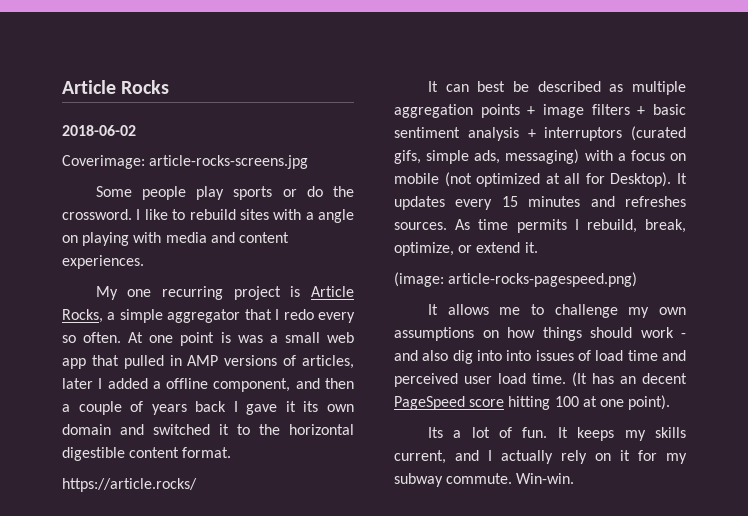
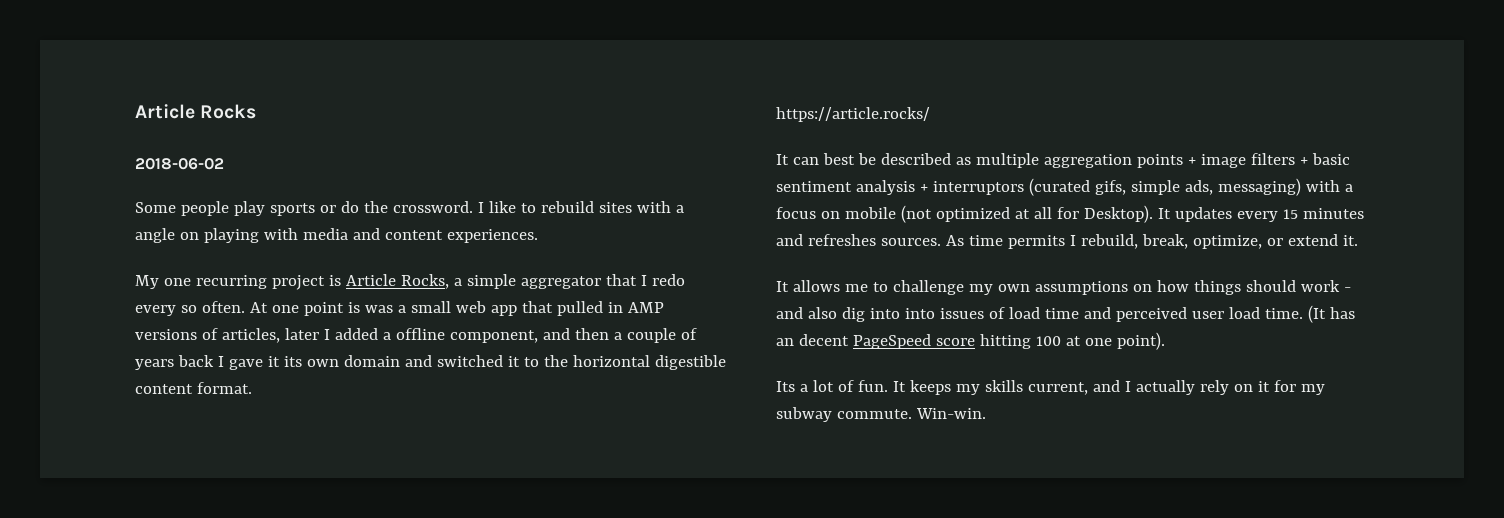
- Coverimage: article-rocks-screens.jpg
- (image: article-rocks-pagespeed.png)

